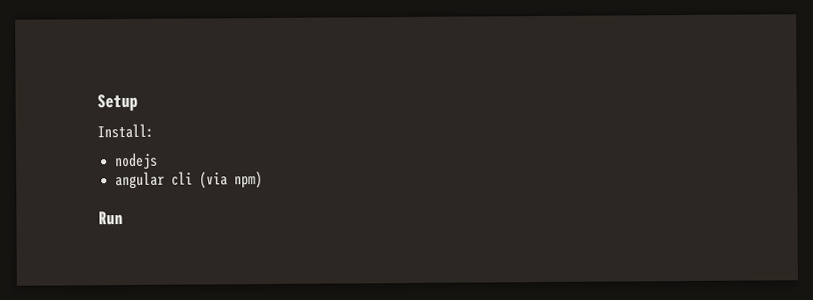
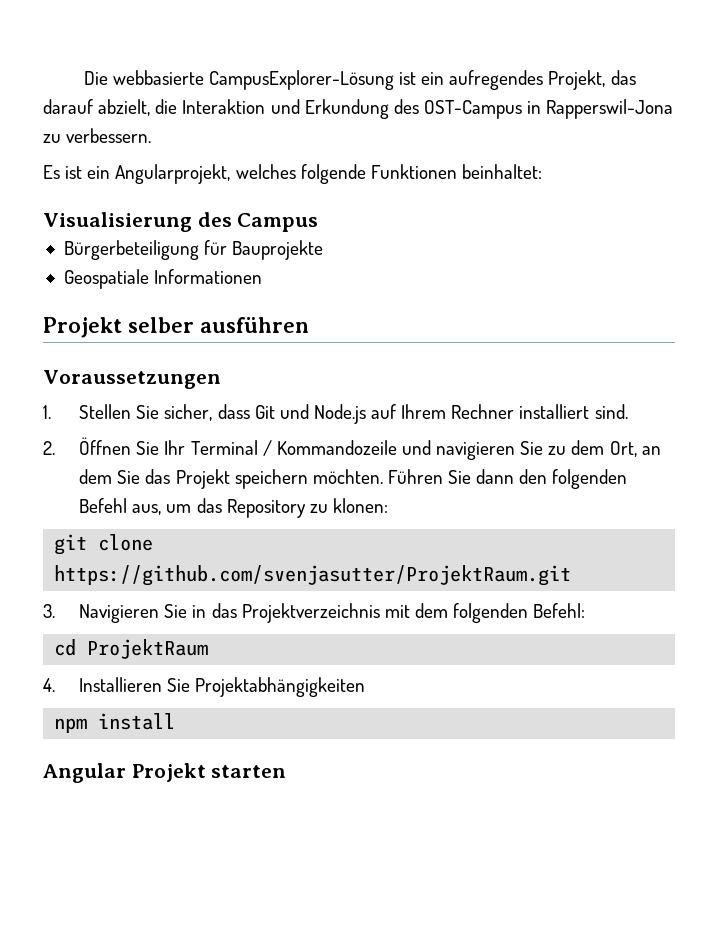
- Setup
- Install:
- nodejs
- angular cli (via npm)
- Run
+ Die webbasierte CampusExplorer-Lösung ist ein aufregendes Projekt, das darauf abzielt, die Interaktion und Erkundung des OST-Campus in Rapperswil-Jona zu verbessern.
+ Es ist ein Angularprojekt, welches folgende Funktionen beinhaltet:
+ Visualisierung des Campus
+ Bürgerbeteiligung für Bauprojekte
+ Geospatiale Informationen
+ Projekt selber ausführen
+ Voraussetzungen
+ 1. Stellen Sie sicher, dass Git und Node.js auf Ihrem Rechner installiert sind.
+ 2. Öffnen Sie Ihr Terminal / Kommandozeile und navigieren Sie zu dem Ort, an dem Sie das Projekt speichern möchten. Führen Sie dann den folgenden Befehl aus, um das Repository zu klonen:
+ git clone https://github.com/svenjasutter/ProjektRaum.git
+ 3. Navigieren Sie in das Projektverzeichnis mit dem folgenden Befehl:
+ cd ProjektRaum
+ 4. Installieren Sie Projektabhängigkeiten
+ npm install
+ Angular Projekt starten

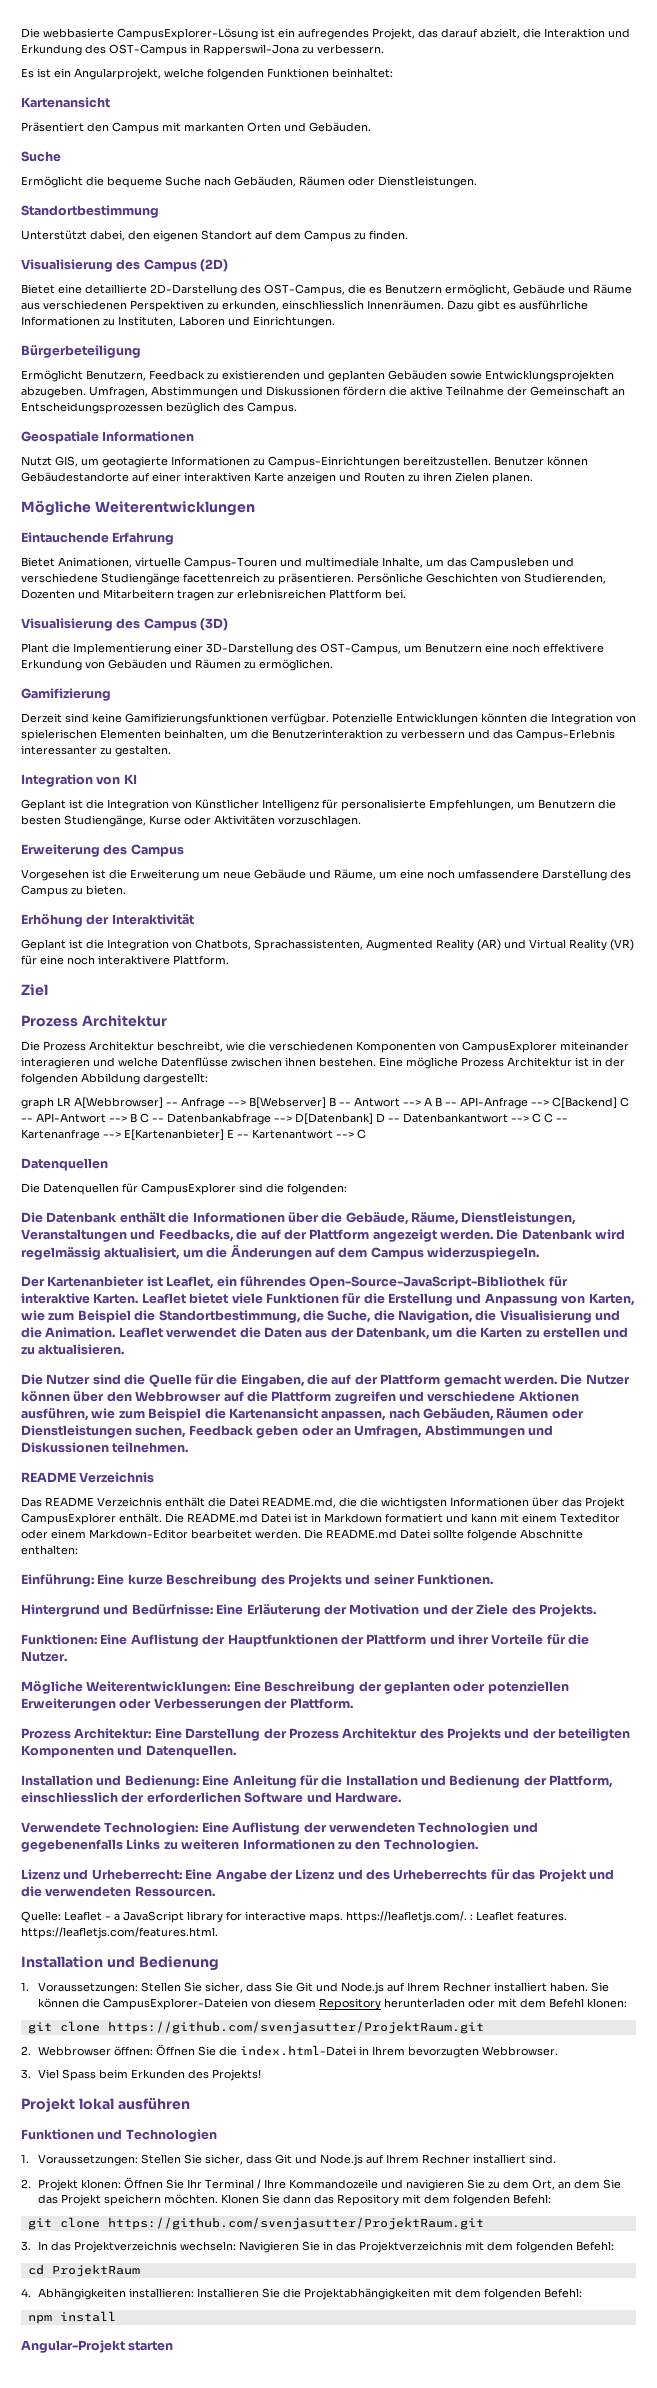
- Es ist ein Angularprojekt, welches folgende Funktionen beinhaltet:
- Visualisierung des Campus
- Bürgerbeteiligung für Bauprojekte
+ Es ist ein Angularprojekt, welche folgenden Funktionen beinhaltet:
+ Kartenansicht
+ Präsentiert den Campus mit markanten Orten und Gebäuden.
+ Suche
+ Ermöglicht die bequeme Suche nach Gebäuden, Räumen oder Dienstleistungen.
+ Standortbestimmung
+ Unterstützt dabei, den eigenen Standort auf dem Campus zu finden.
+ Visualisierung des Campus (2D)
+ Bietet eine detaillierte 2D-Darstellung des OST-Campus, die es Benutzern ermöglicht, Gebäude und Räume aus verschiedenen Perspektiven zu erkunden, einschliesslich Innenräumen. Dazu gibt es ausführliche Informationen zu Instituten, Laboren und Einrichtungen.
+ Bürgerbeteiligung
+ Ermöglicht Benutzern, Feedback zu existierenden und geplanten Gebäuden sowie Entwicklungsprojekten abzugeben. Umfragen, Abstimmungen und Diskussionen fördern die aktive Teilnahme der Gemeinschaft an Entscheidungsprozessen bezüglich des Campus.
  Geospatiale Informationen
- Projekt selber ausführen
- Voraussetzungen
- 1. Stellen Sie sicher, dass Git und Node.js auf Ihrem Rechner installiert sind.
+ Nutzt GIS, um geotagierte Informationen zu Campus-Einrichtungen bereitzustellen. Benutzer können Gebäudestandorte auf einer interaktiven Karte anzeigen und Routen zu ihren Zielen planen.
+ Mögliche Weiterentwicklungen
+ Eintauchende Erfahrung
+ Bietet Animationen, virtuelle Campus-Touren und multimediale Inhalte, um das Campusleben und verschiedene Studiengänge facettenreich zu präsentieren. Persönliche Geschichten von Studierenden, Dozenten und Mitarbeitern tragen zur erlebnisreichen Plattform bei.
+ Visualisierung des Campus (3D)
+ Plant die Implementierung einer 3D-Darstellung des OST-Campus, um Benutzern eine noch effektivere Erkundung von Gebäuden und Räumen zu ermöglichen.
+ Gamifizierung
+ Derzeit sind keine Gamifizierungsfunktionen verfügbar. Potenzielle Entwicklungen könnten die Integration von spielerischen Elementen beinhalten, um die Benutzerinteraktion zu verbessern und das Campus-Erlebnis interessanter zu gestalten.
+ Integration von KI
+ Geplant ist die Integration von Künstlicher Intelligenz für personalisierte Empfehlungen, um Benutzern die besten Studiengänge, Kurse oder Aktivitäten vorzuschlagen.
+ Erweiterung des Campus
+ Vorgesehen ist die Erweiterung um neue Gebäude und Räume, um eine noch umfassendere Darstellung des Campus zu bieten.
+ Erhöhung der Interaktivität
+ Geplant ist die Integration von Chatbots, Sprachassistenten, Augmented Reality (AR) und Virtual Reality (VR) für eine noch interaktivere Plattform.
+ Ziel
+ Prozess Architektur
+ Die Prozess Architektur beschreibt, wie die verschiedenen Komponenten von CampusExplorer miteinander interagieren und welche Datenflüsse zwischen ihnen bestehen. Eine mögliche Prozess Architektur ist in der folgenden Abbildung dargestellt:
+ graph LR A[Webbrowser] -- Anfrage --> B[Webserver] B -- Antwort --> A B -- API-Anfrage --> C[Backend] C -- API-Antwort --> B C -- Datenbankabfrage --> D[Datenbank] D -- Datenbankantwort --> C C -- Kartenanfrage --> E[Kartenanbieter] E -- Kartenantwort --> C
+ Datenquellen
+ Die Datenquellen für CampusExplorer sind die folgenden:
+ Die Datenbank enthält die Informationen über die Gebäude, Räume, Dienstleistungen, Veranstaltungen und Feedbacks, die auf der Plattform angezeigt werden. Die Datenbank wird regelmässig aktualisiert, um die Änderungen auf dem Campus widerzuspiegeln.
+ Der Kartenanbieter ist Leaflet, ein führendes Open-Source-JavaScript-Bibliothek für interaktive Karten. Leaflet bietet viele Funktionen für die Erstellung und Anpassung von Karten, wie zum Beispiel die Standortbestimmung, die Suche, die Navigation, die Visualisierung und die Animation. Leaflet verwendet die Daten aus der Datenbank, um die Karten zu erstellen und zu aktualisieren.
+ Die Nutzer sind die Quelle für die Eingaben, die auf der Plattform gemacht werden. Die Nutzer können über den Webbrowser auf die Plattform zugreifen und verschiedene Aktionen ausführen, wie zum Beispiel die Kartenansicht anpassen, nach Gebäuden, Räumen oder Dienstleistungen suchen, Feedback geben oder an Umfragen, Abstimmungen und Diskussionen teilnehmen.
+ README Verzeichnis
+ Das README Verzeichnis enthält die Datei README.md, die die wichtigsten Informationen über das Projekt CampusExplorer enthält. Die README.md Datei ist in Markdown formatiert und kann mit einem Texteditor oder einem Markdown-Editor bearbeitet werden. Die README.md Datei sollte folgende Abschnitte enthalten:
+ Einführung: Eine kurze Beschreibung des Projekts und seiner Funktionen.
+ Hintergrund und Bedürfnisse: Eine Erläuterung der Motivation und der Ziele des Projekts.
+ Funktionen: Eine Auflistung der Hauptfunktionen der Plattform und ihrer Vorteile für die Nutzer.
+ Mögliche Weiterentwicklungen: Eine Beschreibung der geplanten oder potenziellen Erweiterungen oder Verbesserungen der Plattform.
+ Prozess Architektur: Eine Darstellung der Prozess Architektur des Projekts und der beteiligten Komponenten und Datenquellen.
+ Installation und Bedienung: Eine Anleitung für die Installation und Bedienung der Plattform, einschliesslich der erforderlichen Software und Hardware.
+ Verwendete Technologien: Eine Auflistung der verwendeten Technologien und gegebenenfalls Links zu weiteren Informationen zu den Technologien.
+ Lizenz und Urheberrecht: Eine Angabe der Lizenz und des Urheberrechts für das Projekt und die verwendeten Ressourcen.
+ Quelle: Leaflet - a JavaScript library for interactive maps. https://leafletjs.com/. : Leaflet features. https://leafletjs.com/features.html.
+ Installation und Bedienung
+ 1. Voraussetzungen: Stellen Sie sicher, dass Sie Git und Node.js auf Ihrem Rechner installiert haben. Sie können die CampusExplorer-Dateien von diesem Repository herunterladen oder mit dem Befehl klonen:
+ git clone https://github.com/svenjasutter/ProjektRaum.git
+ 2. Webbrowser öffnen: Öffnen Sie die index.html-Datei in Ihrem bevorzugten Webbrowser.
+ 3. Viel Spass beim Erkunden des Projekts!
+ Projekt lokal ausführen
+ Funktionen und Technologien
+ 1. Voraussetzungen: Stellen Sie sicher, dass Git und Node.js auf Ihrem Rechner installiert sind.
- 2. Öffnen Sie Ihr Terminal / Kommandozeile und navigieren Sie zu dem Ort, an dem Sie das Projekt speichern möchten.
+ 2. Projekt klonen: Öffnen Sie Ihr Terminal / Ihre Kommandozeile und navigieren Sie zu dem Ort, an dem Sie das Projekt speichern möchten.
- Führen Sie dann den folgenden Befehl aus, um das Repository zu klonen:
+ Klonen Sie dann das Repository mit dem folgenden Befehl:
- 3. Navigieren Sie in das Projektverzeichnis mit dem folgenden Befehl:
+ 3. In das Projektverzeichnis wechseln: Navigieren Sie in das Projektverzeichnis mit dem folgenden Befehl:
- 4. Installieren Sie Projektabhängigkeiten
+ 4. Abhängigkeiten installieren: Installieren Sie die Projektabhängigkeiten mit dem folgenden Befehl:
- Angular Projekt starten
+ Angular-Projekt starten

